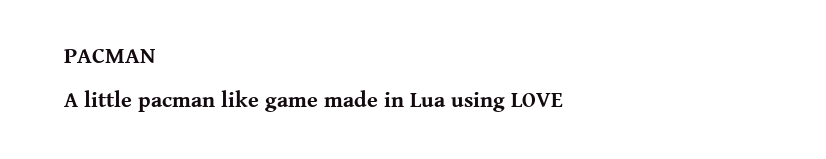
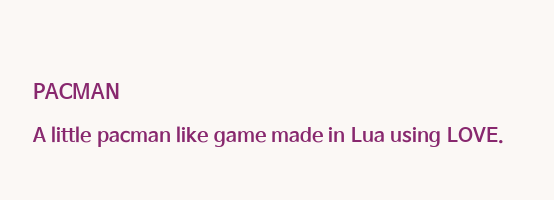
- A little pacman like game made in Lua using LOVE
+ A little pacman like game made in Lua using LOVE.

